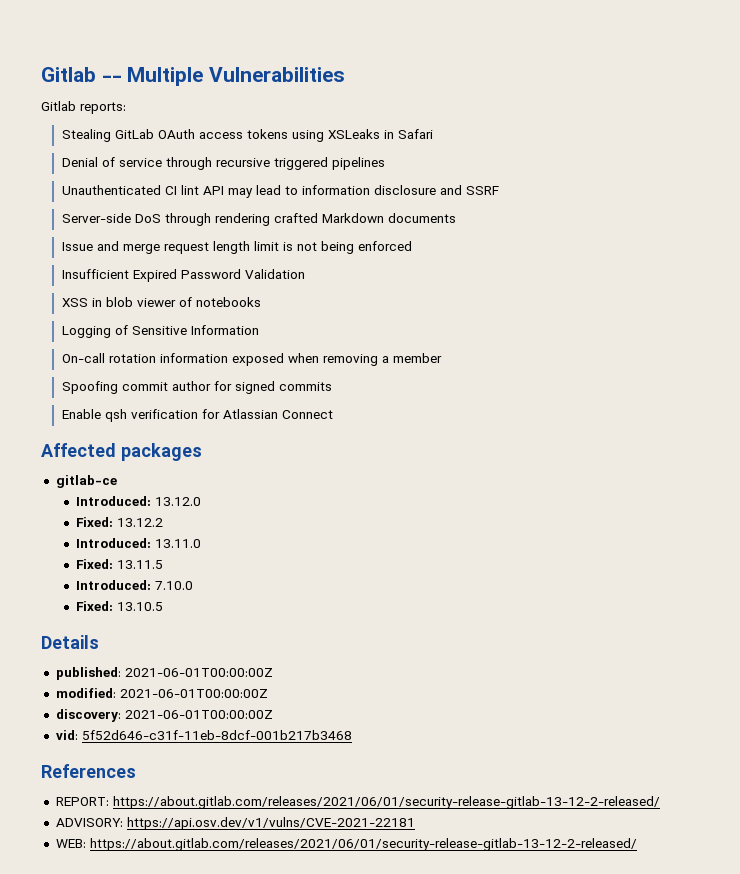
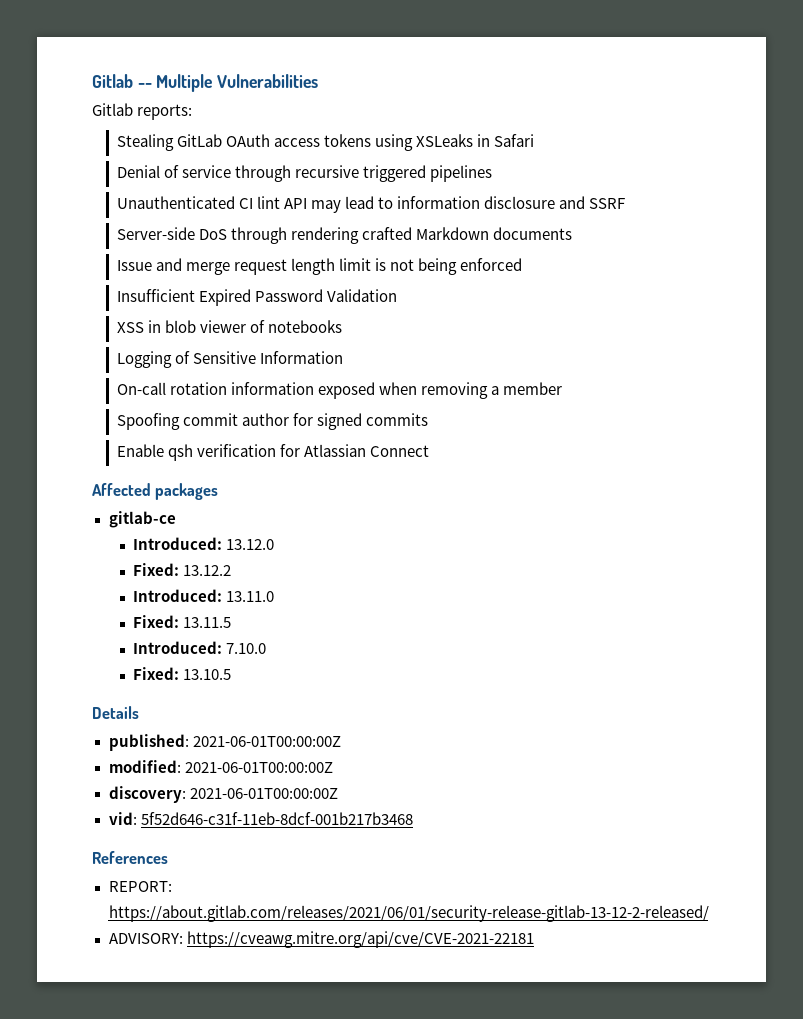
- ADVISORY: https://api.osv.dev/v1/vulns/CVE-2021-22181
- WEB: https://about.gitlab.com/releases/2021/06/01/security-release-gitlab-13-12-2-released/
+ ADVISORY: https://cveawg.mitre.org/api/cve/CVE-2021-22181

